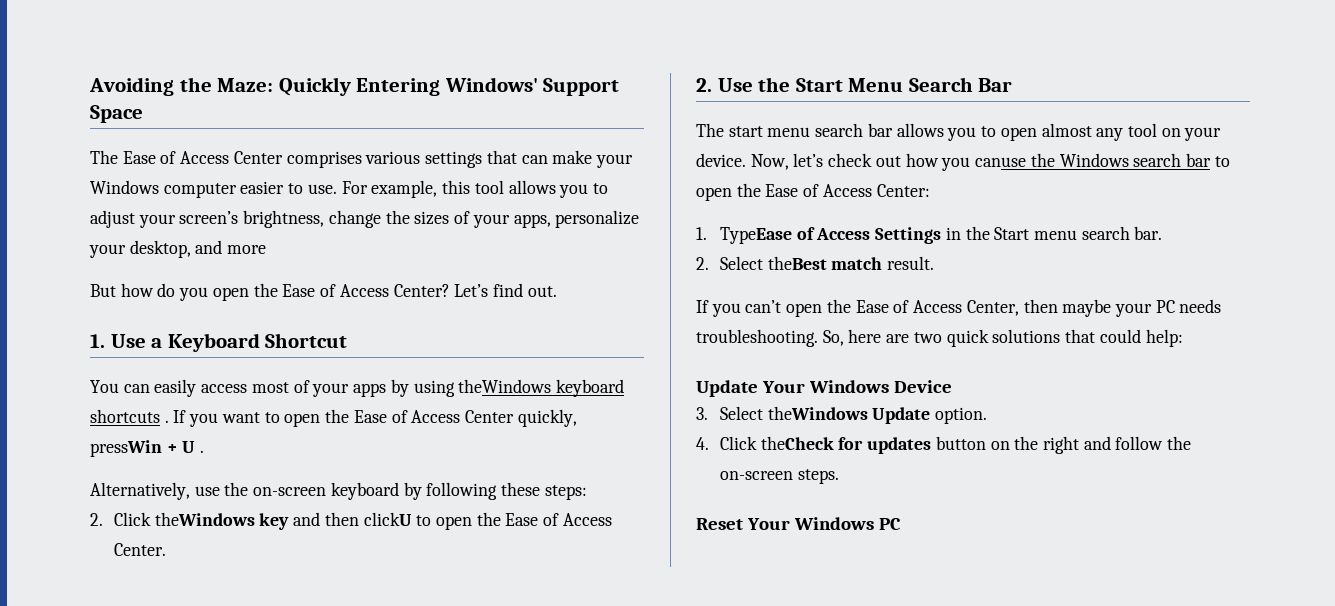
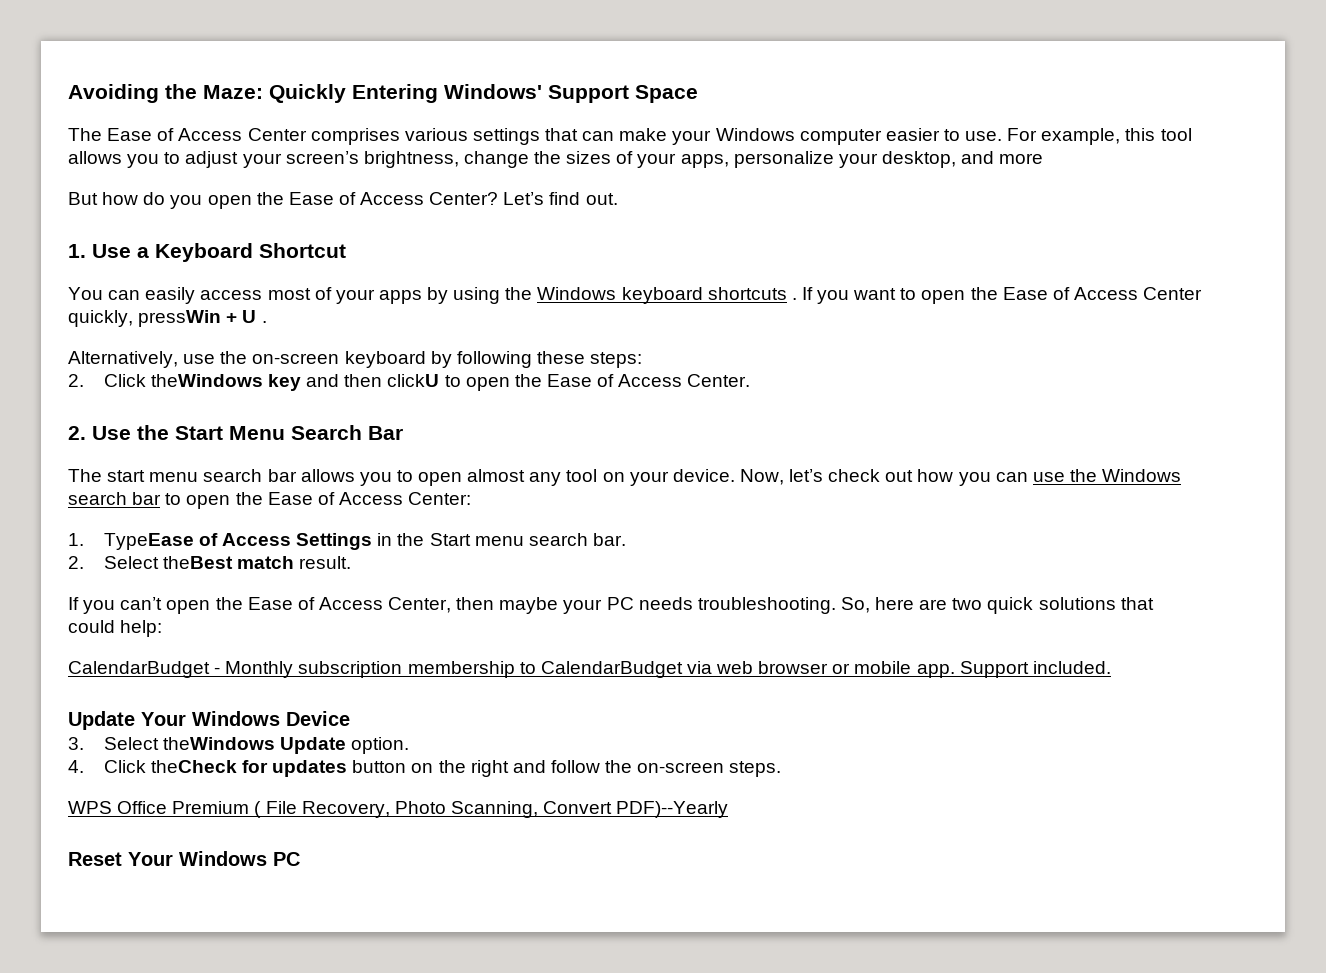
- You can easily access most of your apps by using theWindows keyboard shortcuts .
+ You can easily access most of your apps by using the Windows keyboard shortcuts .
- Now, let’s check out how you canuse the Windows search bar to open the Ease of Access Center:
+ Now, let’s check out how you can use the Windows search bar to open the Ease of Access Center:
+ CalendarBudget - Monthly subscription membership to CalendarBudget via web browser or mobile app. Support included.
+ WPS Office Premium ( File Recovery, Photo Scanning, Convert PDF)--Yearly

